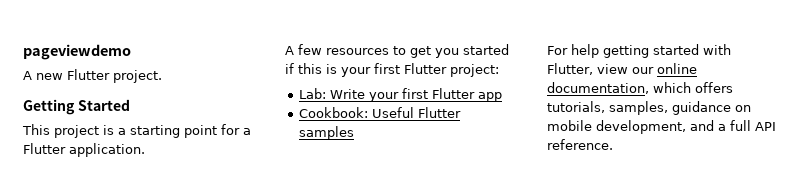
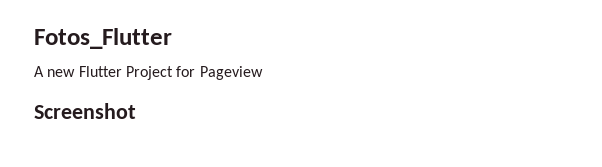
- pageviewdemo
+ Fotos_Flutter
- A new Flutter project.
- Getting Started
- This project is a starting point for a Flutter application.
- A few resources to get you started if this is your first Flutter project:
- Lab: Write your first Flutter app
- Cookbook: Useful Flutter samples
- For help getting started with Flutter, view our online documentation, which offers tutorials, samples, guidance on mobile development, and a full API reference.
+ A new Flutter Project for Pageview
+ Screenshot

